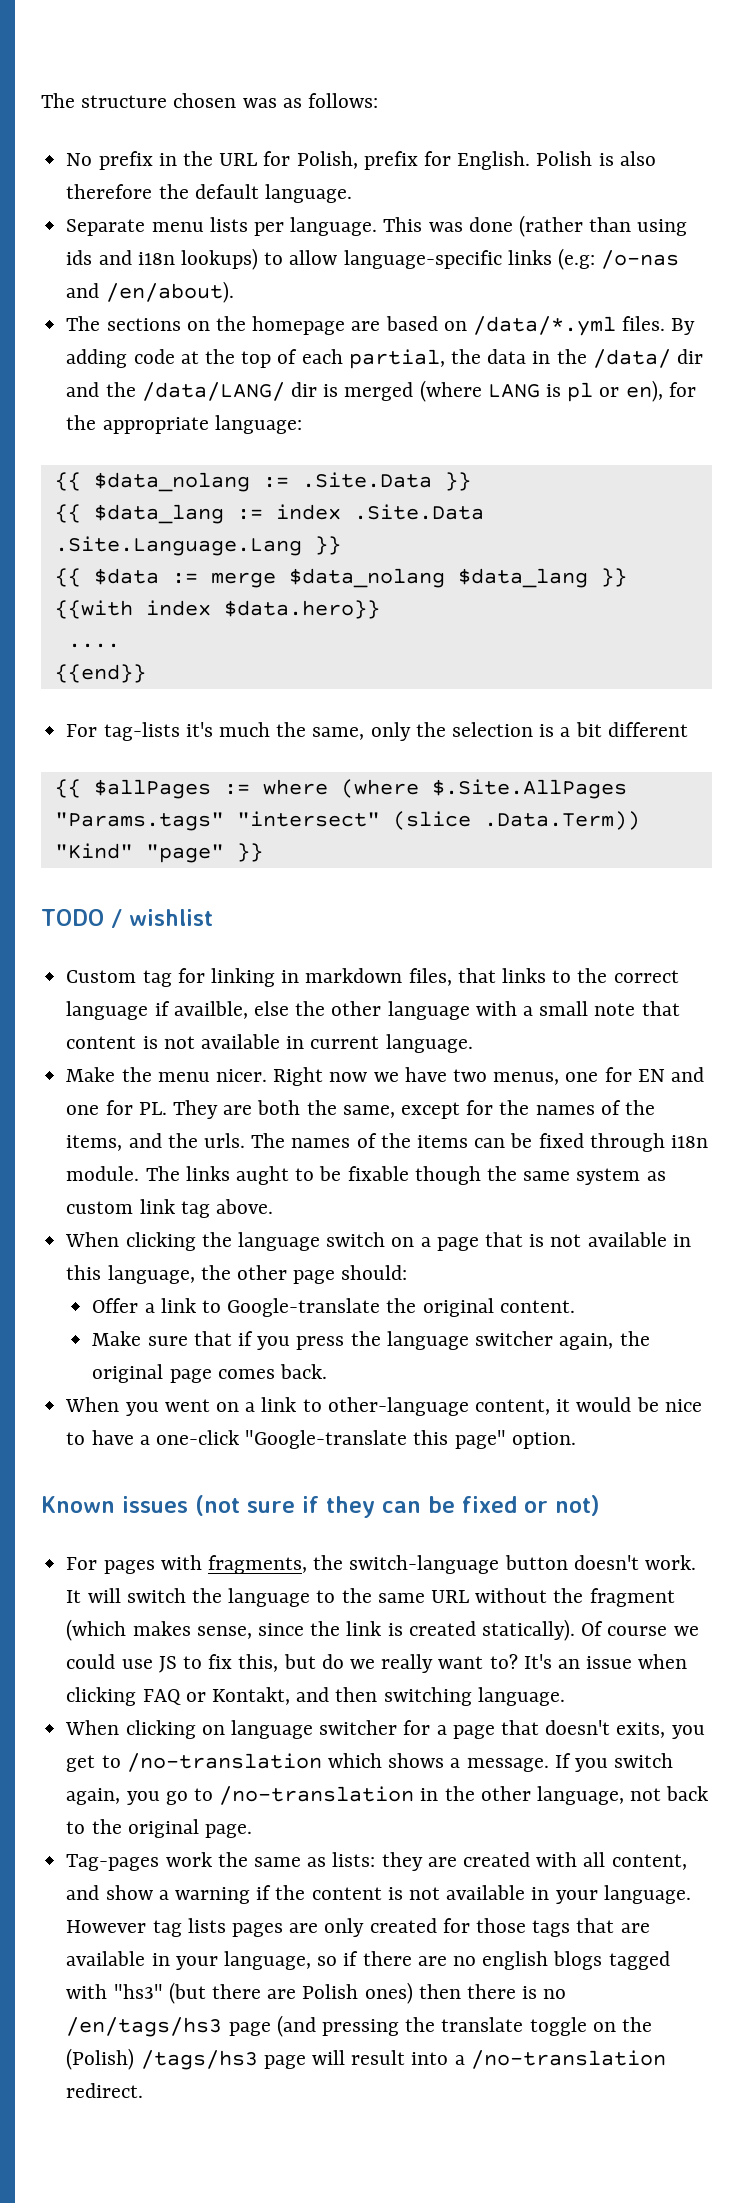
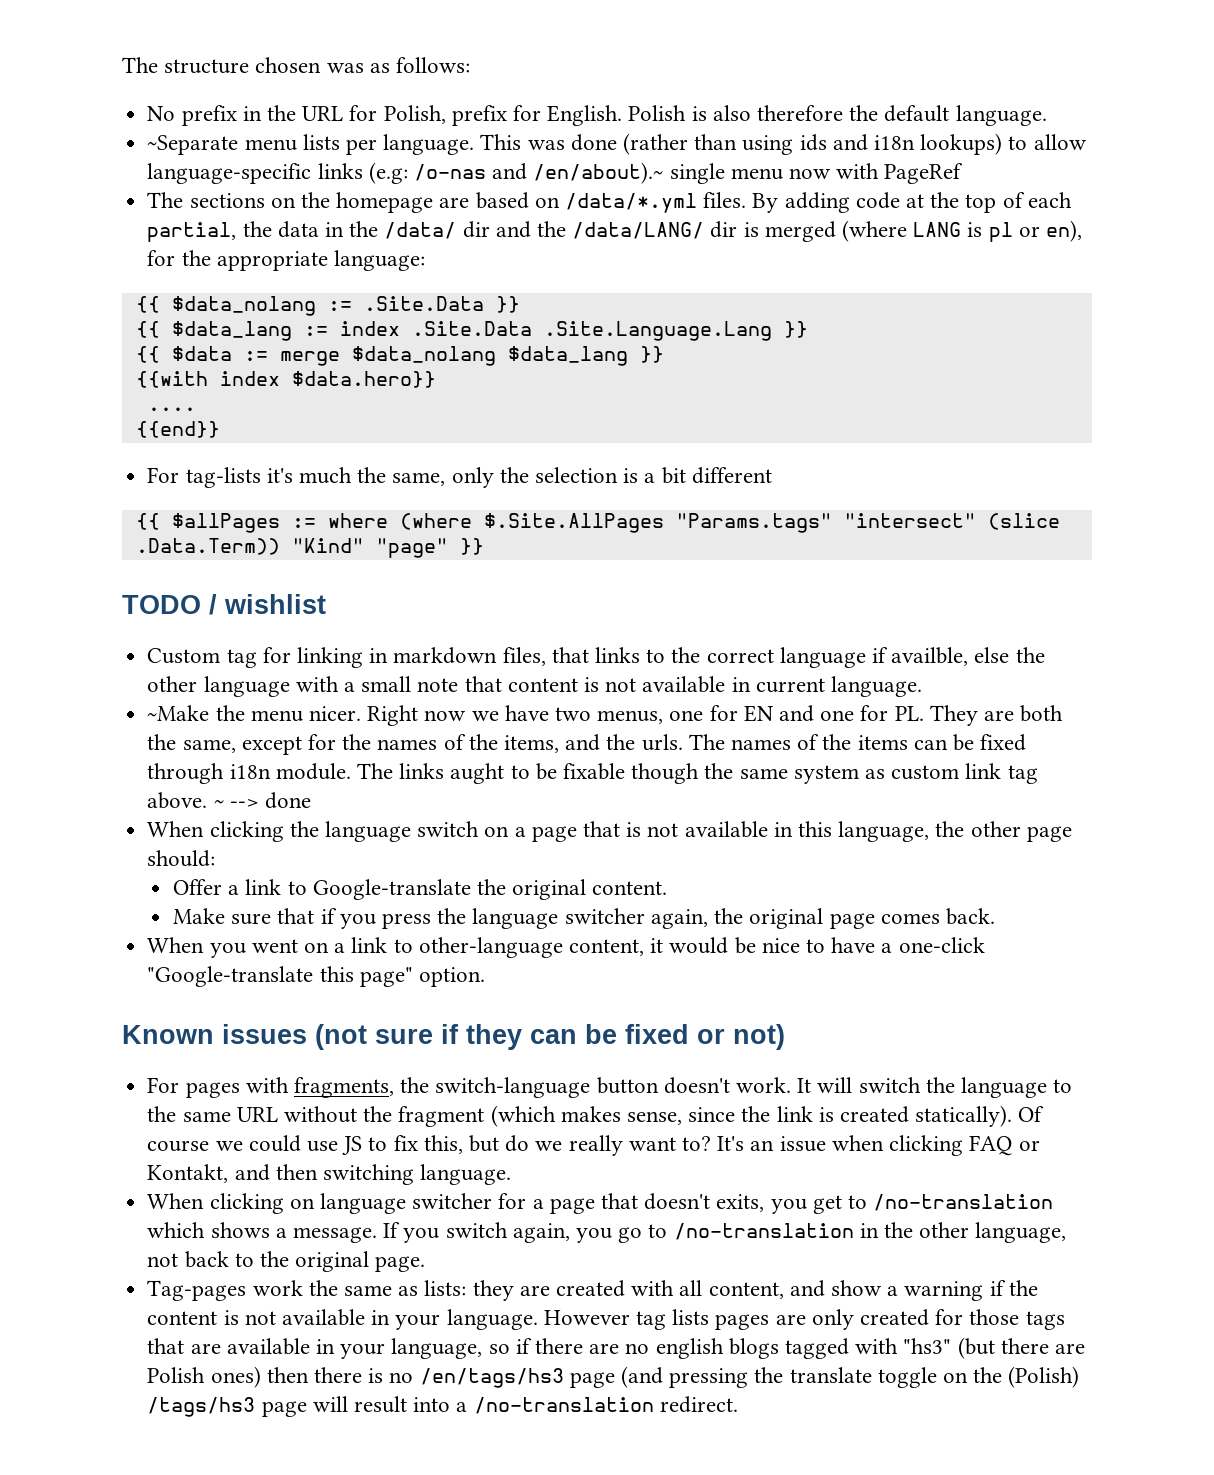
- Separate menu lists per language.
+ ~Separate menu lists per language.
- This was done (rather than using ids and i18n lookups) to allow language-specific links (e.g: /o-nas and /en/about).
+ This was done (rather than using ids and i18n lookups) to allow language-specific links (e.g: /o-nas and /en/about).~ single menu now with PageRef
- Make the menu nicer.
+ ~Make the menu nicer.
+ ~ --> done

